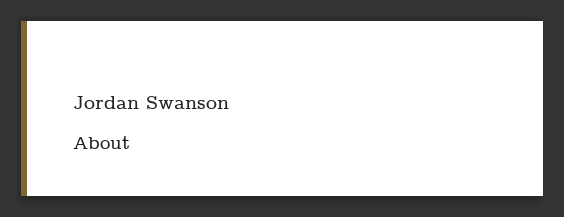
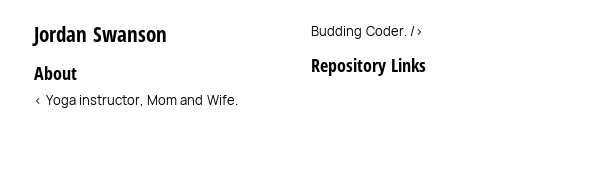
+ < Yoga instructor, Mom and Wife. Budding Coder. />
+ Repository Links

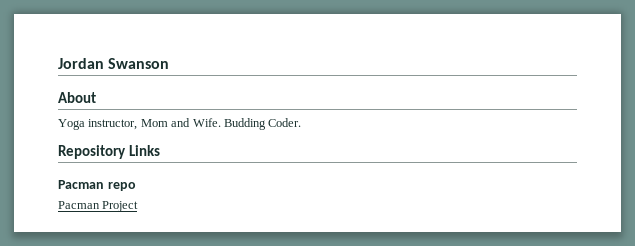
- < Yoga instructor, Mom and Wife.
+ Yoga instructor, Mom and Wife.
- />
+ Pacman repo
+ Pacman Project

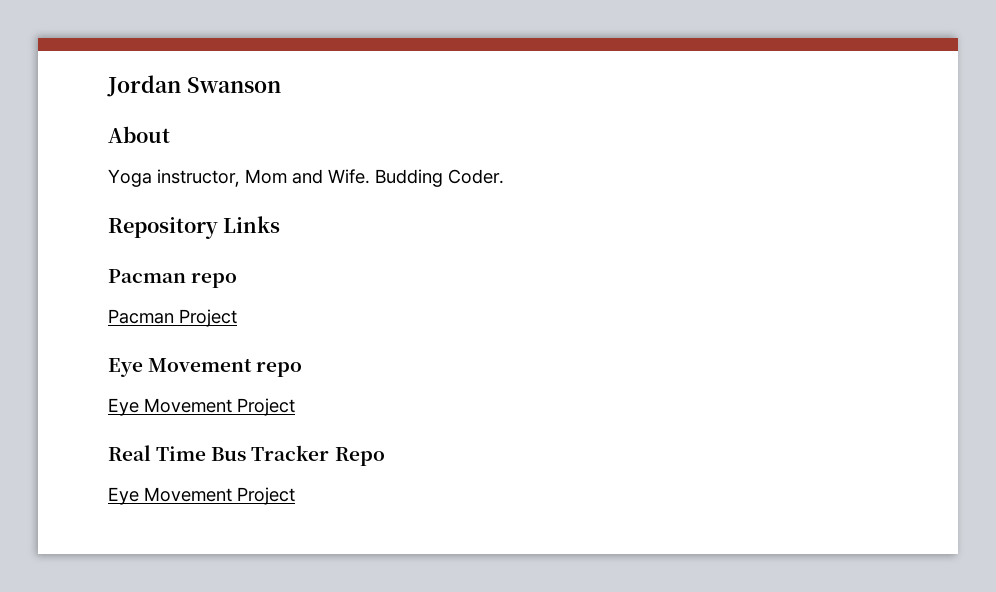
+ Eye Movement repo
+ Eye Movement Project
+ Real Time Bus Tracker Repo
+ Eye Movement Project

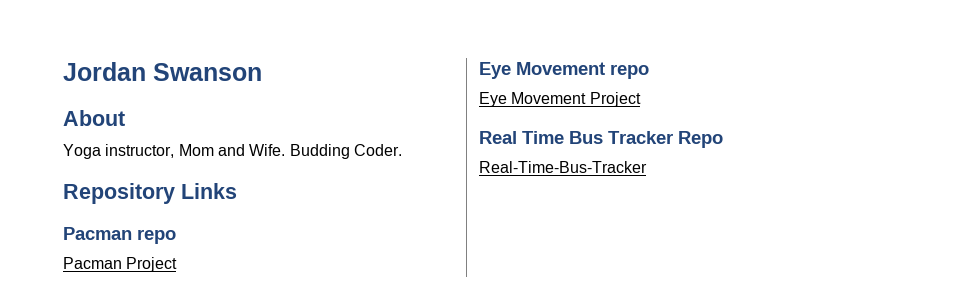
  Real Time Bus Tracker Repo
- Eye Movement Project
+ Real-Time-Bus-Tracker

